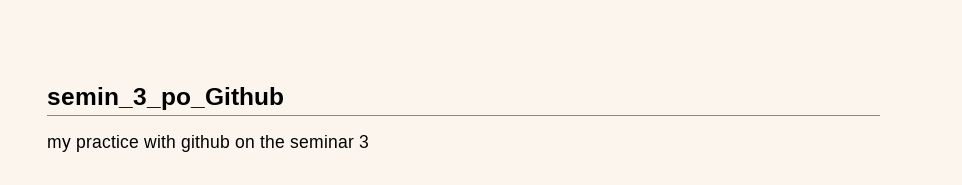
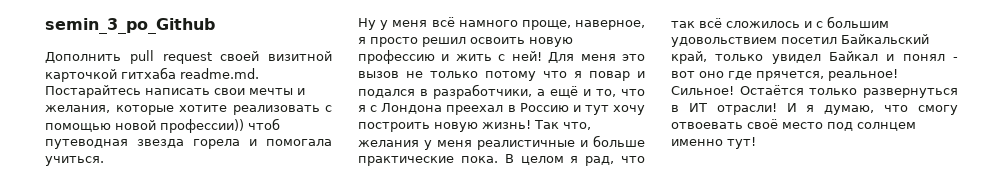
- my practice with github on the seminar 3
+ Дополнить pull request своей визитной карточкой гитхаба readme.md. Постарайтесь написать свои мечты и желания, которые хотите реализовать с помощью новой профессии)) чтоб путеводная звезда горела и помогала учиться.
+ Ну у меня всё намного проще, наверное, я просто решил освоить новую профессию и жить с ней! Для меня это вызов не только потому что я повар и подался в разработчики, а ещё и то, что я с Лондона преехал в Россию и тут хочу построить новую жизнь! Так что, желания у меня реалистичные и больше практические пока. В целом я рад, что так всё сложилось и с большим удовольствием посетил Байкальский край, только увидел Байкал и понял - вот оно где прячется, реальное! Сильное! Остаётся только развернуться в ИТ отрасли! И я думаю, что смогу отвоевать своё место под солнцем именно тут!

